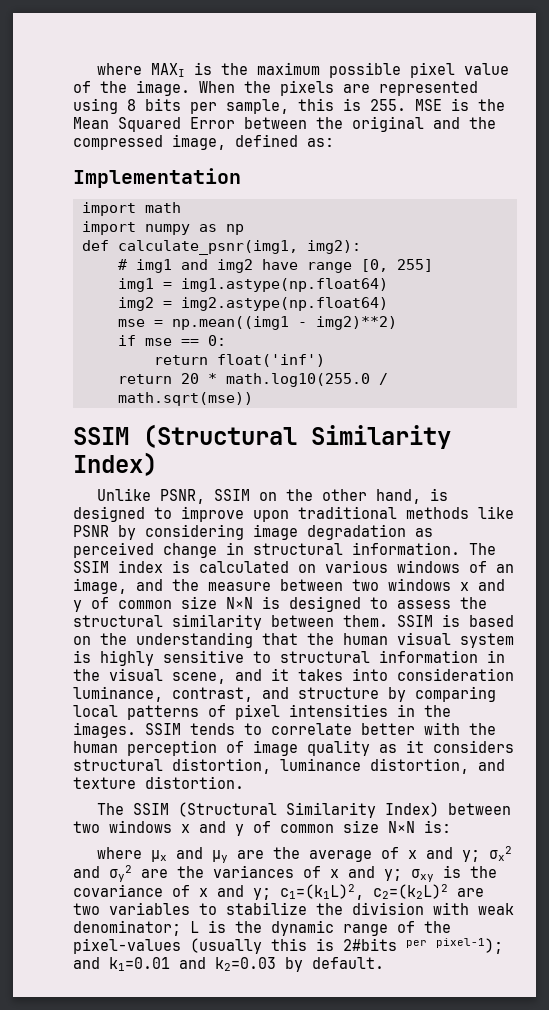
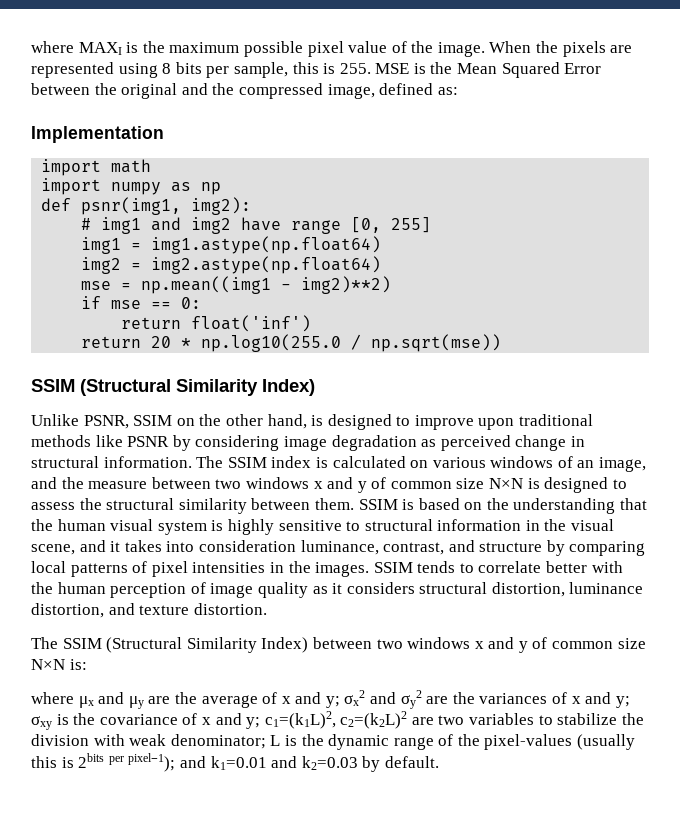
- def calculate_psnr(img1, img2):
+ def psnr(img1, img2):
- return 20 * math.log10(255.0 / math.sqrt(mse))
+ return 20 * np.log10(255.0 / np.sqrt(mse))
- where μx and μy are the average of x and y; σx2 and σy2 are the variances of x and y; σxy is the covariance of x and y; c1=(k1L)2, c2=(k2L)2 are two variables to stabilize the division with weak denominator; L is the dynamic range of the pixel-values (usually this is 2#bits per pixel−1); and k1=0.01 and k2=0.03 by default.
+ where μx and μy are the average of x and y; σx2 and σy2 are the variances of x and y; σxy is the covariance of x and y; c1=(k1L)2, c2=(k2L)2 are two variables to stabilize the division with weak denominator; L is the dynamic range of the pixel-values (usually this is 2bits per pixel−1); and k1=0.01 and k2=0.03 by default.

